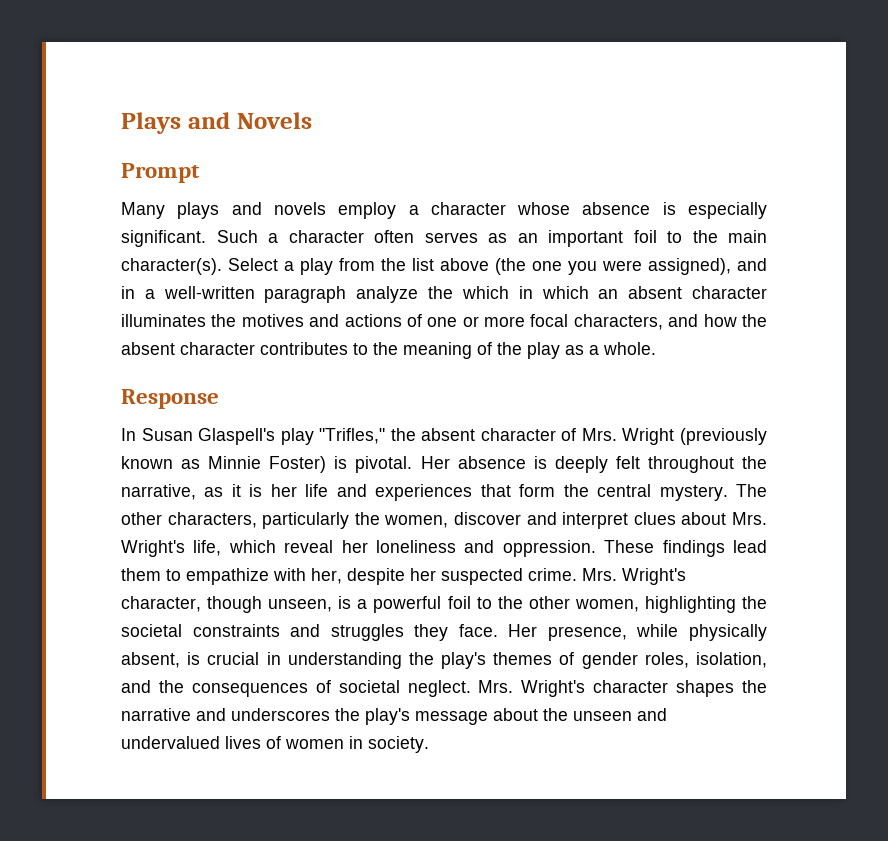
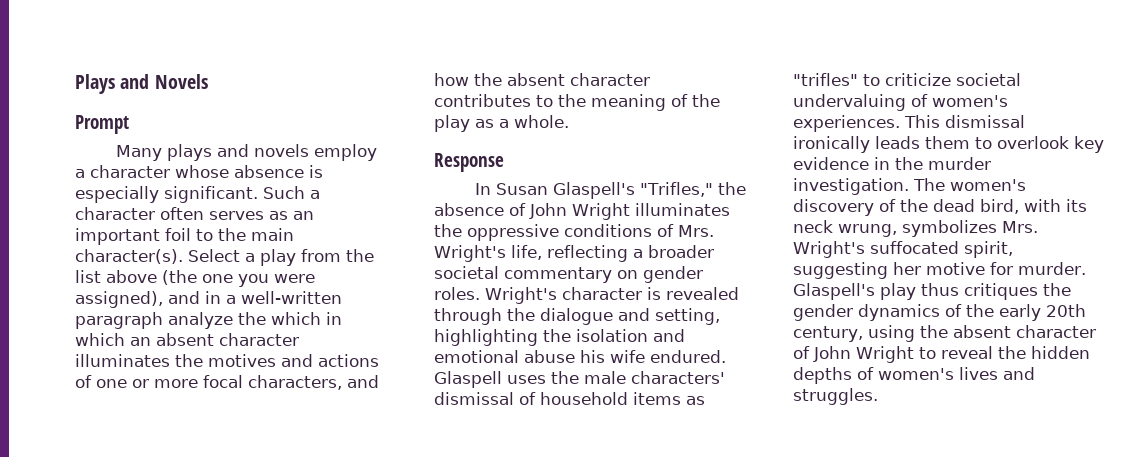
- In Susan Glaspell's play "Trifles," the absent character of Mrs. Wright (previously known as Minnie Foster) is pivotal. Her absence is deeply felt throughout the narrative, as it is her life and experiences that form the central mystery. The other characters, particularly the women, discover and interpret clues about Mrs. Wright's life, which reveal her loneliness and oppression. These findings lead them to empathize with her, despite her suspected crime. Mrs. Wright's character, though unseen, is a powerful foil to the other women, highlighting the societal constraints and struggles they face. Her presence, while physically absent, is crucial in understanding the play's themes of gender roles, isolation, and the consequences of societal neglect. Mrs. Wright's character shapes the narrative and underscores the play's message about the unseen and undervalued lives of women in society.
+ In Susan Glaspell's "Trifles," the absence of John Wright illuminates the oppressive conditions of Mrs. Wright's life, reflecting a broader societal commentary on gender roles. Wright's character is revealed through the dialogue and setting, highlighting the isolation and emotional abuse his wife endured. Glaspell uses the male characters' dismissal of household items as "trifles" to criticize societal undervaluing of women's experiences. This dismissal ironically leads them to overlook key evidence in the murder investigation. The women's discovery of the dead bird, with its neck wrung, symbolizes Mrs. Wright's suffocated spirit, suggesting her motive for murder. Glaspell's play thus critiques the gender dynamics of the early 20th century, using the absent character of John Wright to reveal the hidden depths of women's lives and struggles.

